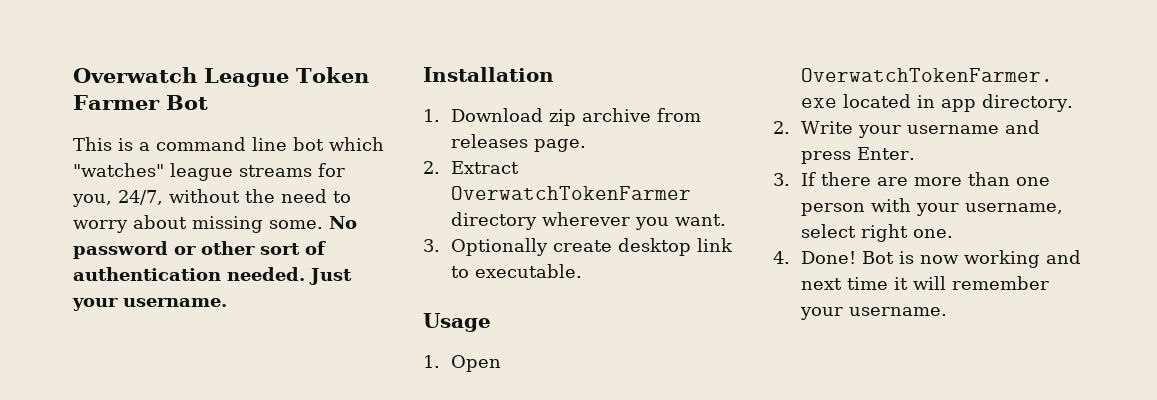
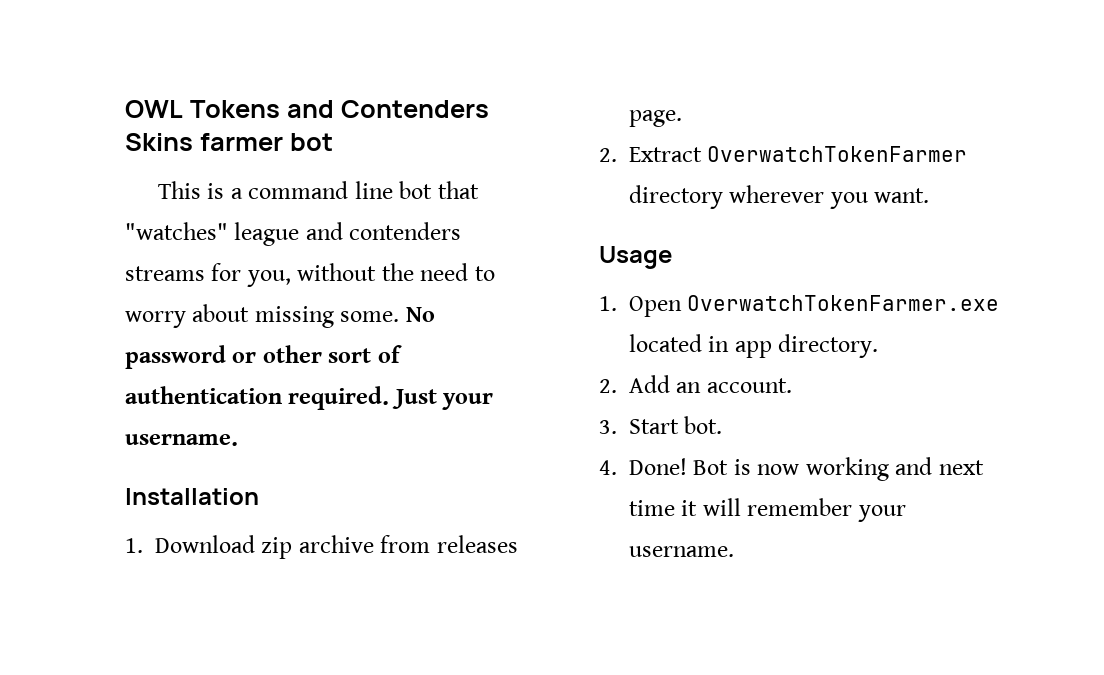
- Overwatch League Token Farmer Bot
+ OWL Tokens and Contenders Skins farmer bot
- This is a command line bot which "watches" league streams for you, 24/7, without the need to worry about missing some.
+ This is a command line bot that "watches" league and contenders streams for you, without the need to worry about missing some.
- No password or other sort of authentication needed.
+ No password or other sort of authentication required.
- 3. Optionally create desktop link to executable.
- 2. Write your username and press Enter.
- 3. If there are more than one person with your username, select right one.
+ 2. Add an account.
+ 3. Start bot.

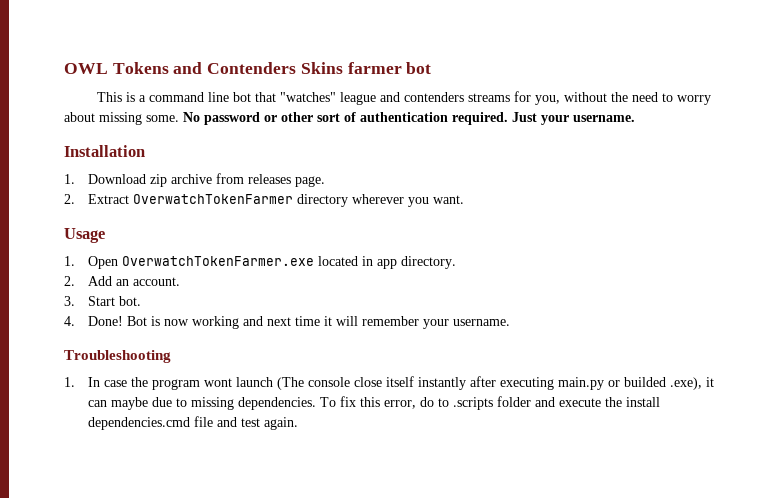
+ Troubleshooting
+ 1. In case the program wont launch (The console close itself instantly after executing main.py or builded .exe), it can maybe due to missing dependencies. To fix this error, do to .scripts folder and execute the install dependencies.cmd file and test again.

